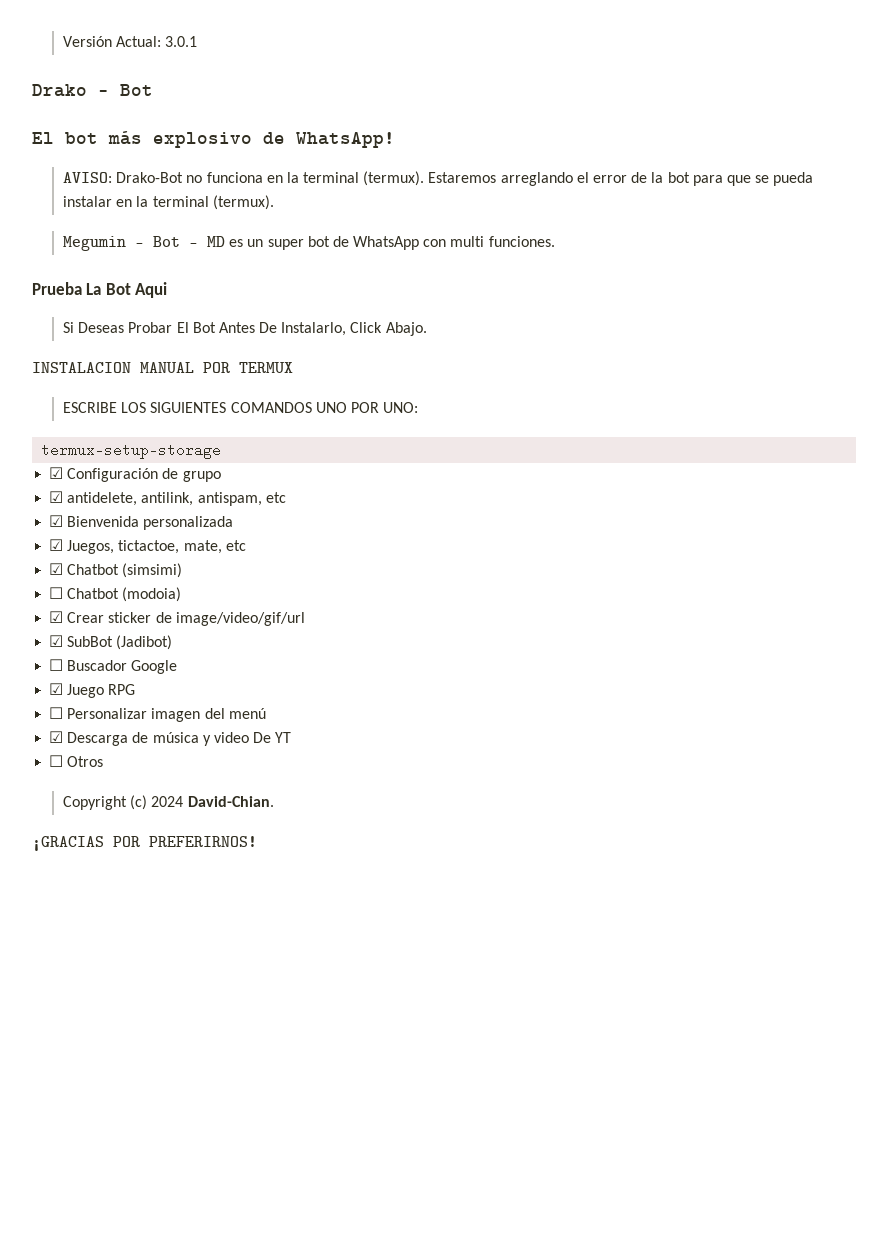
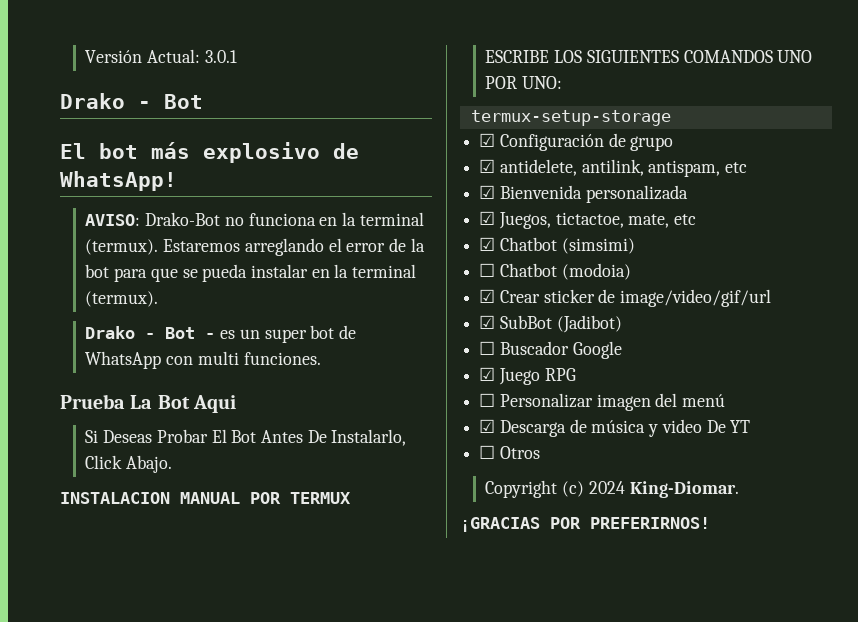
- Megumin - Bot - MD es un super bot de WhatsApp con multi funciones.
+ Drako - Bot - es un super bot de WhatsApp con multi funciones.
- Copyright (c) 2024 David-Chian.
+ Copyright (c) 2024 King-Diomar.

